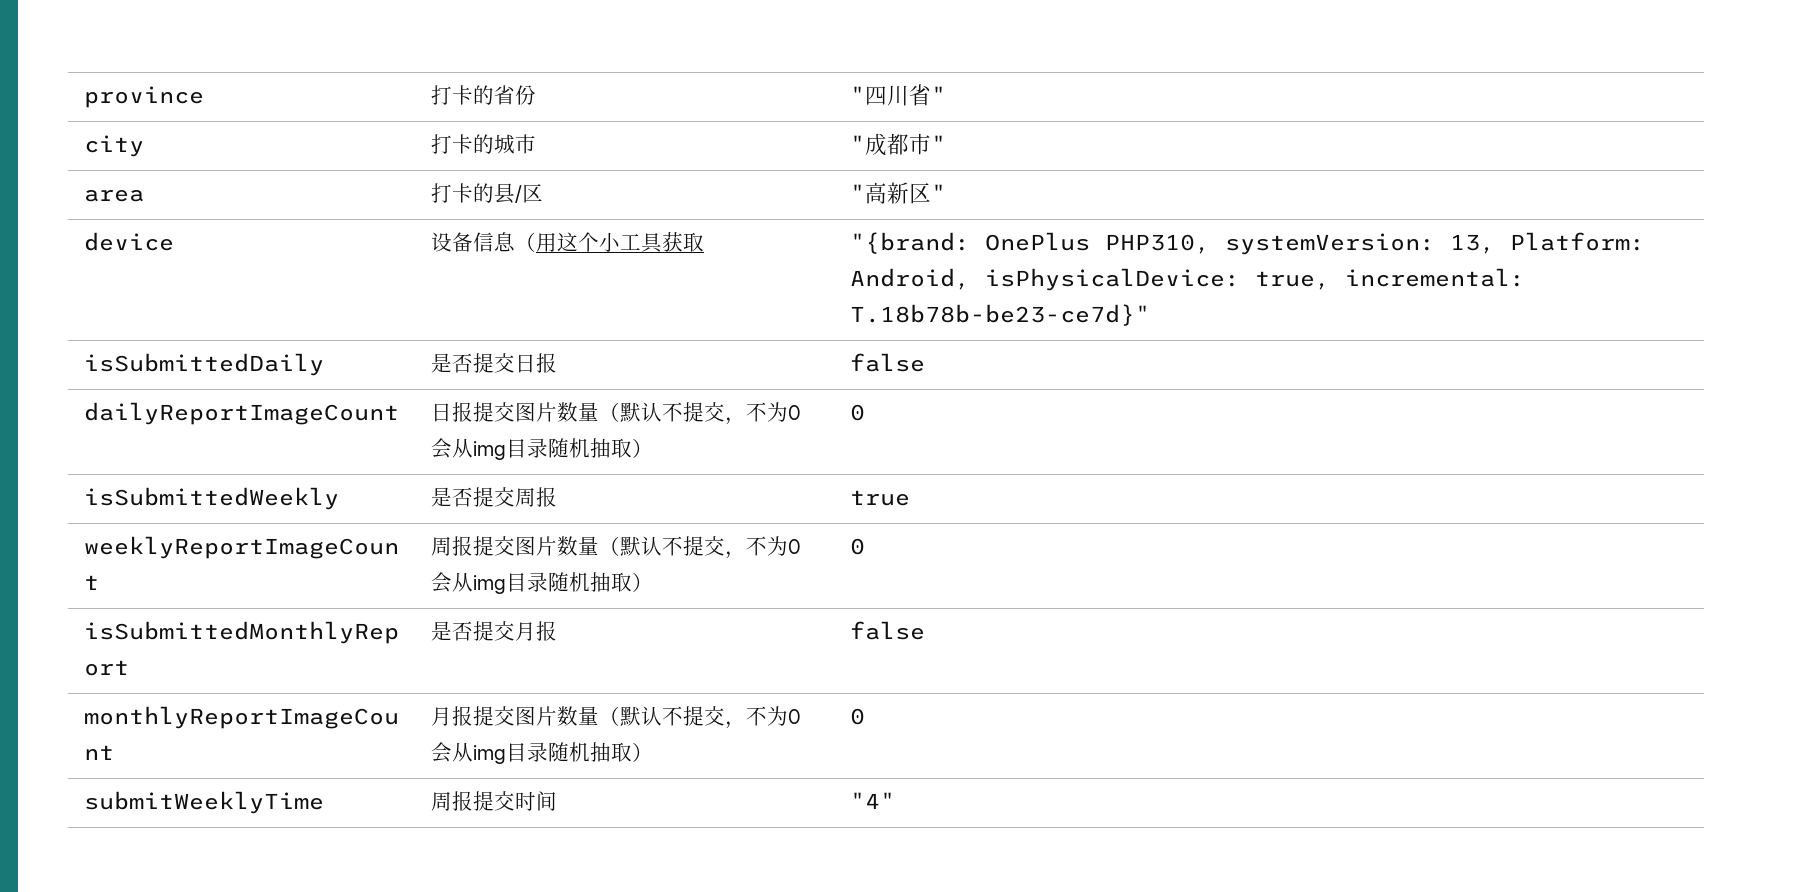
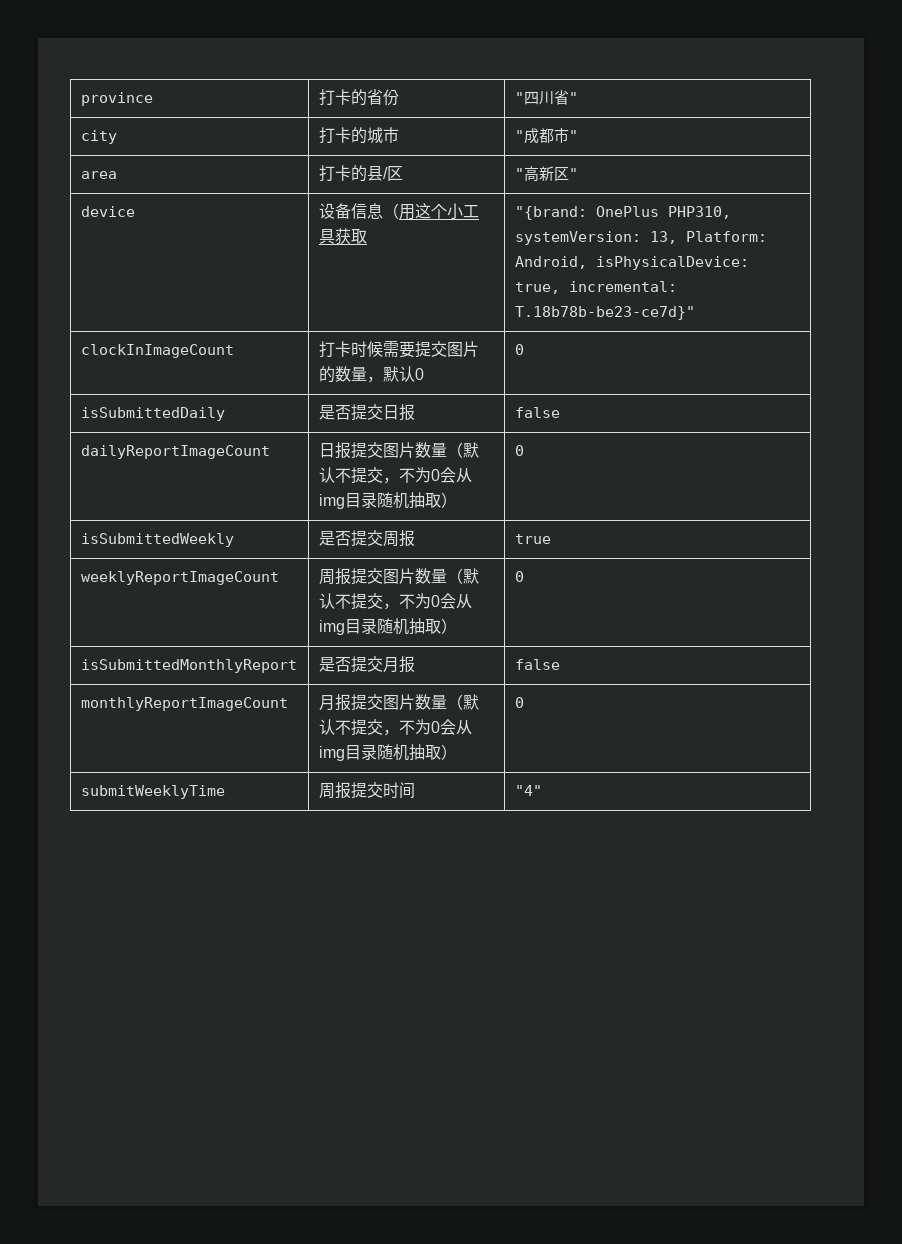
+ clockInImageCount | 打卡时候需要提交图片的数量，默认0 | 0

